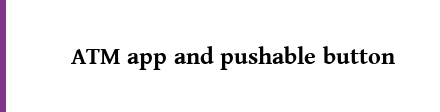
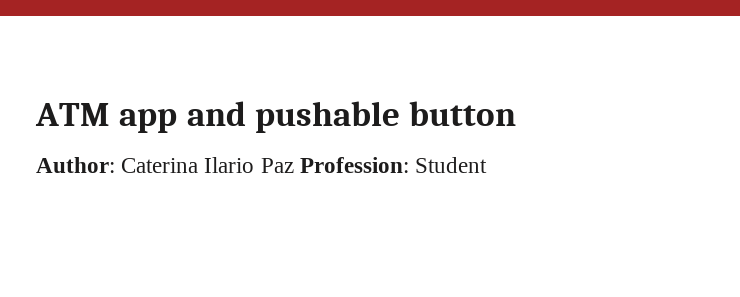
+ Author: Caterina Ilario Paz Profession: Student

